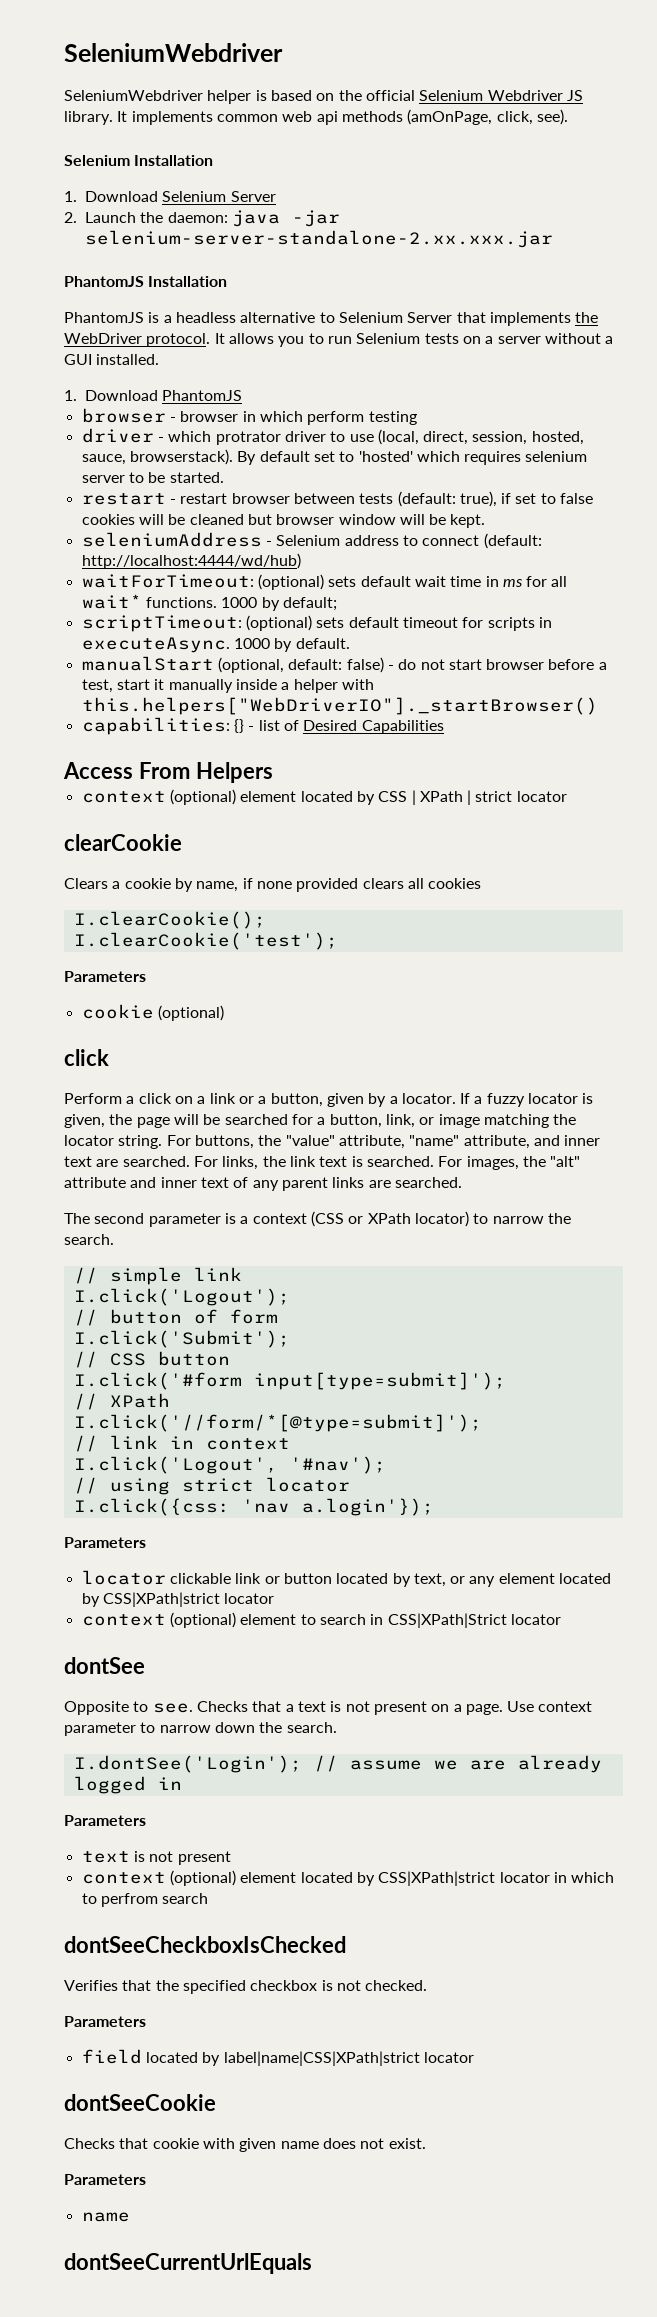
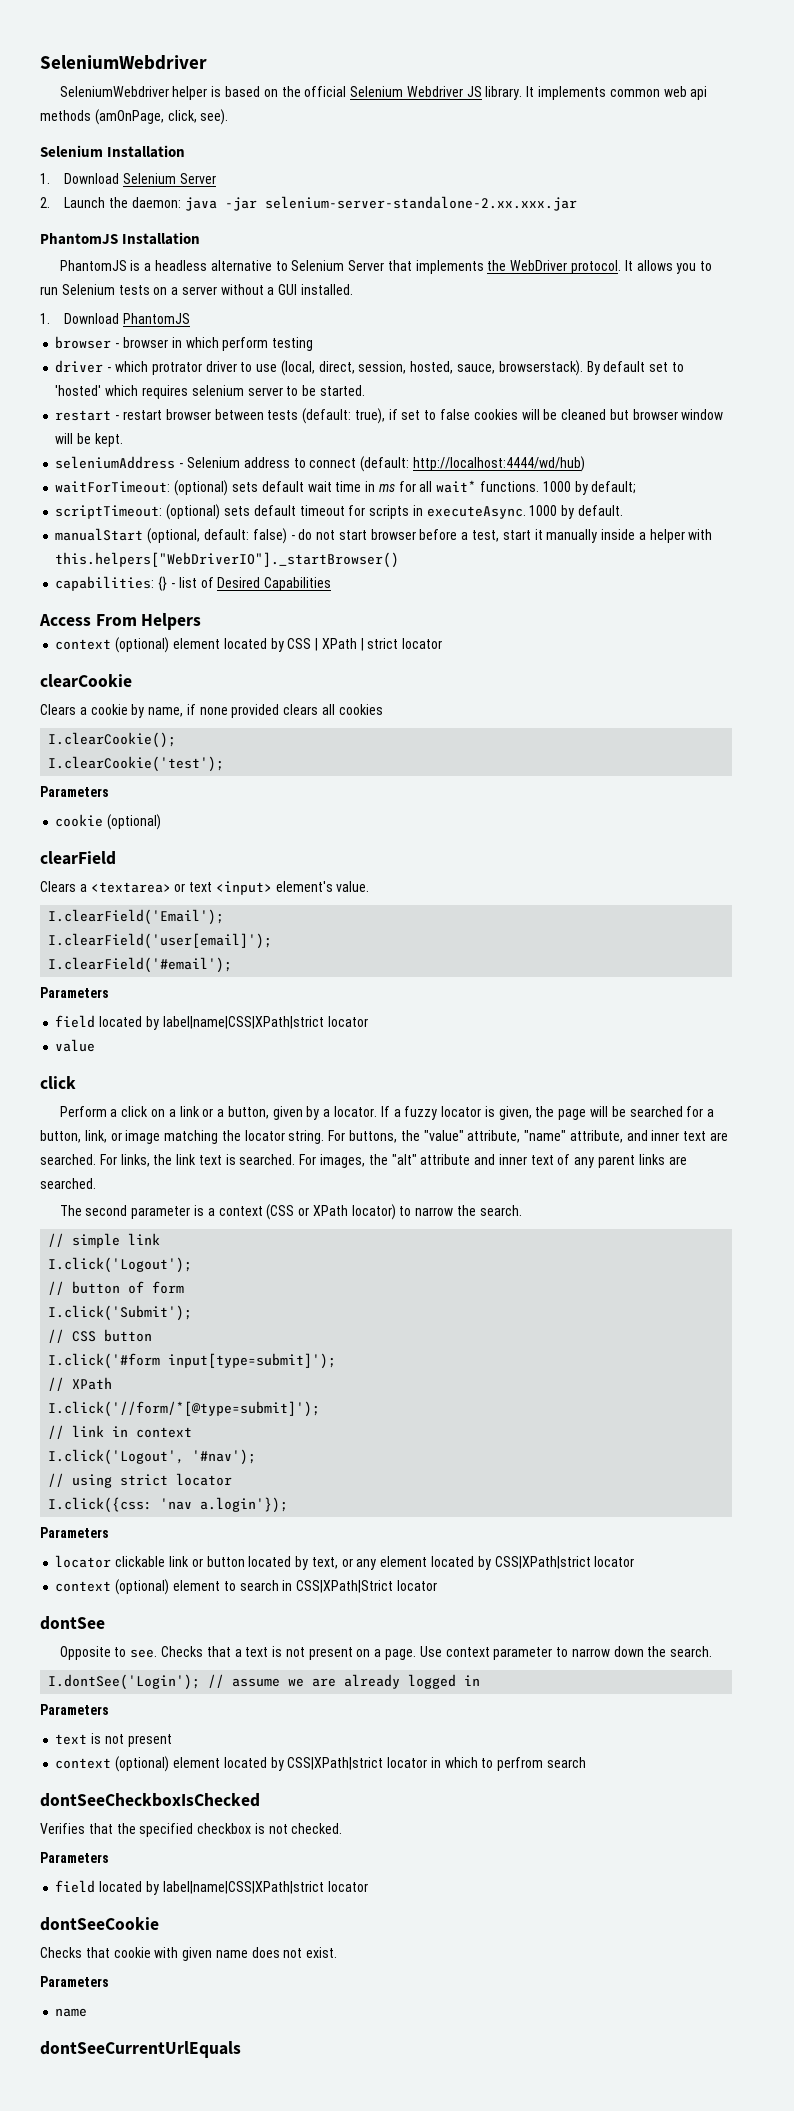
+ clearField
+ Clears a <textarea> or text <input> element's value.
+ I.clearField('Email');
+ I.clearField('user[email]');
+ I.clearField('#email');
+ Parameters
+ field located by label|name|CSS|XPath|strict locator
+ value

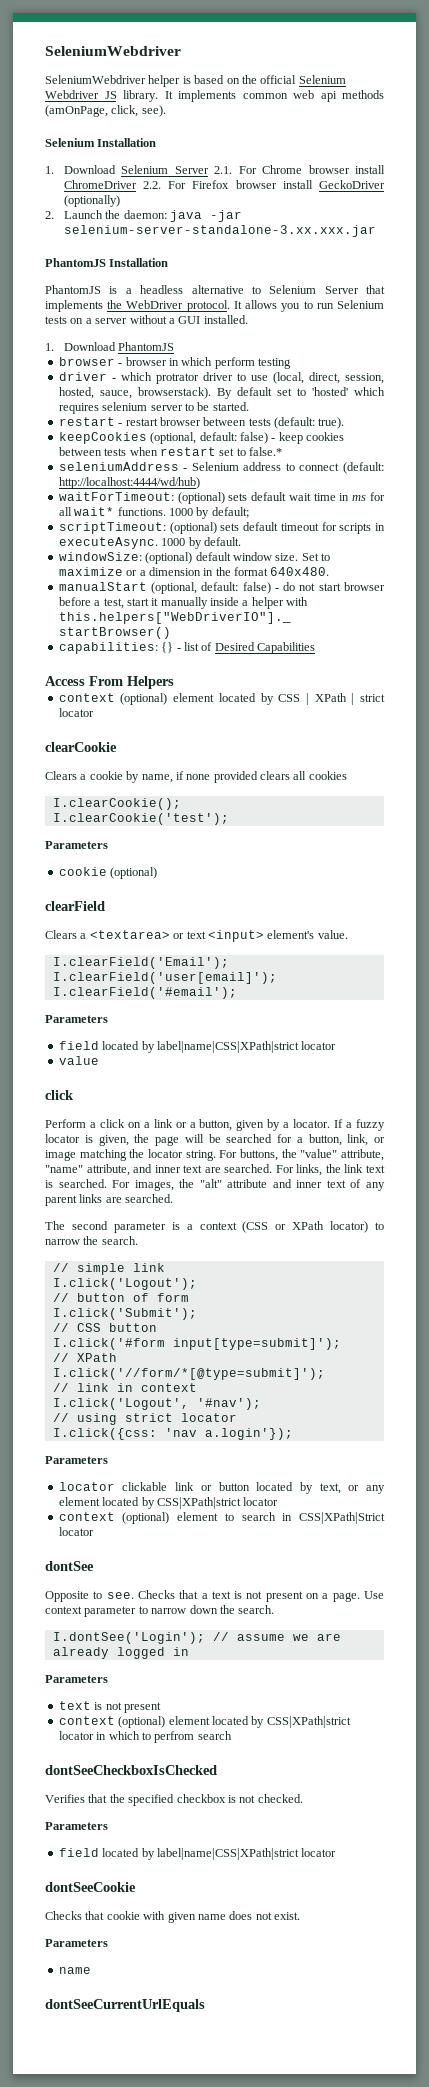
- 1. Download Selenium Server
+ 1. Download Selenium Server 2.1. For Chrome browser install ChromeDriver 2.2. For Firefox browser install GeckoDriver (optionally)
- 2. Launch the daemon: java -jar selenium-server-standalone-2.xx.xxx.jar
+ 2. Launch the daemon: java -jar selenium-server-standalone-3.xx.xxx.jar
- restart - restart browser between tests (default: true), if set to false cookies will be cleaned but browser window will be kept.
+ restart - restart browser between tests (default: true).
+ keepCookies (optional, default: false) - keep cookies between tests when restart set to false.*
+ windowSize: (optional) default window size. Set to maximize or a dimension in the format 640x480.

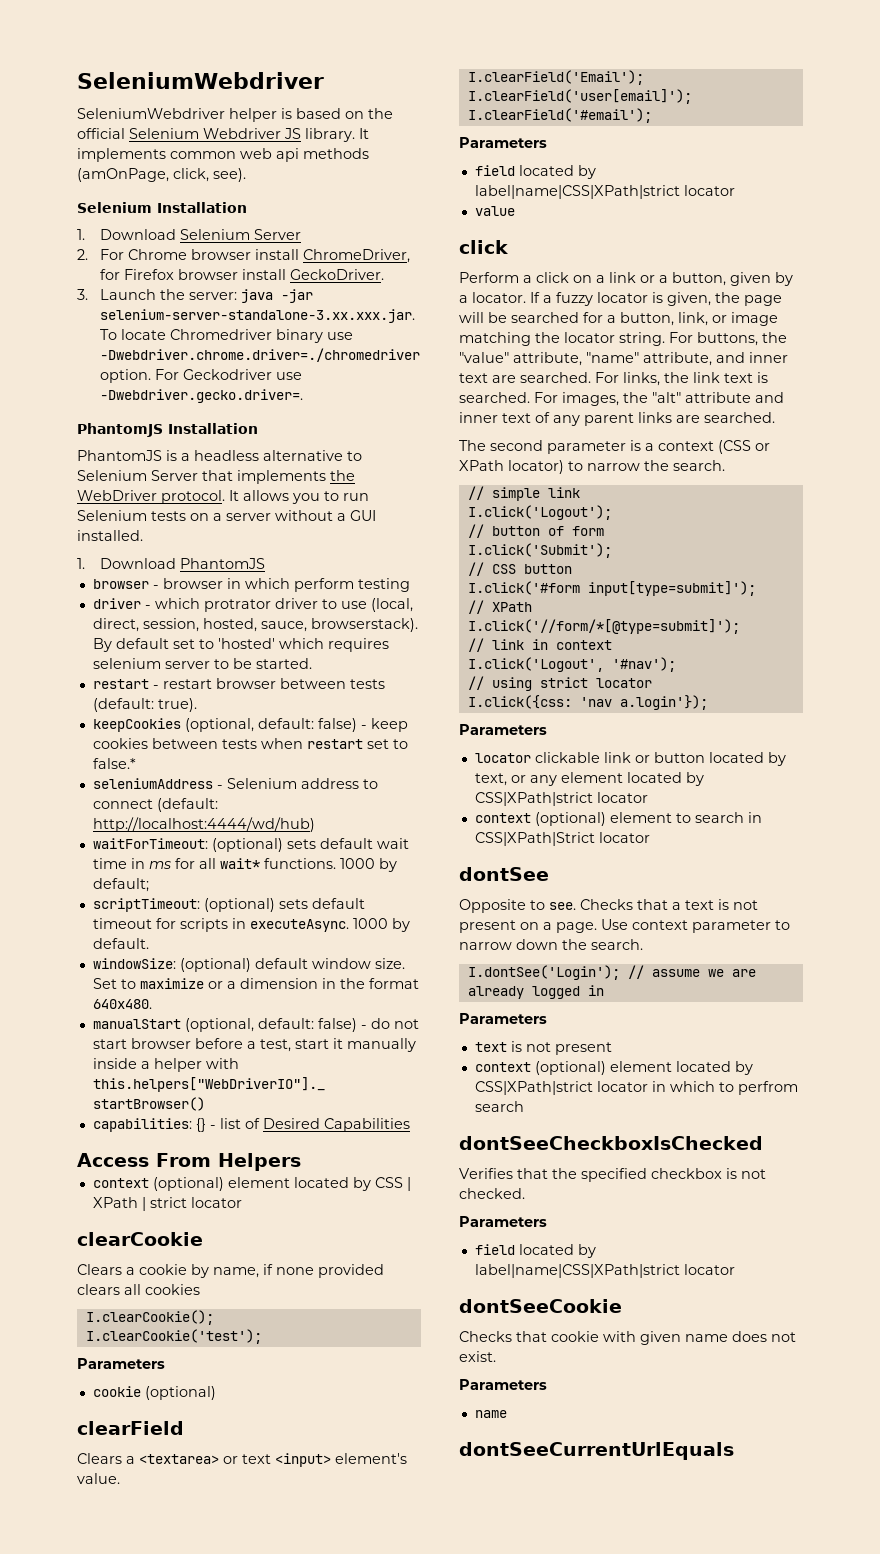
- 1. Download Selenium Server 2.1. For Chrome browser install ChromeDriver 2.2. For Firefox browser install GeckoDriver (optionally)
- 2. Launch the daemon: java -jar selenium-server-standalone-3.xx.xxx.jar
+ 1. Download Selenium Server
+ 2. For Chrome browser install ChromeDriver, for Firefox browser install GeckoDriver.
+ 3. Launch the server: java -jar selenium-server-standalone-3.xx.xxx.jar. To locate Chromedriver binary use -Dwebdriver.chrome.driver=./chromedriver option. For Geckodriver use -Dwebdriver.gecko.driver=.

